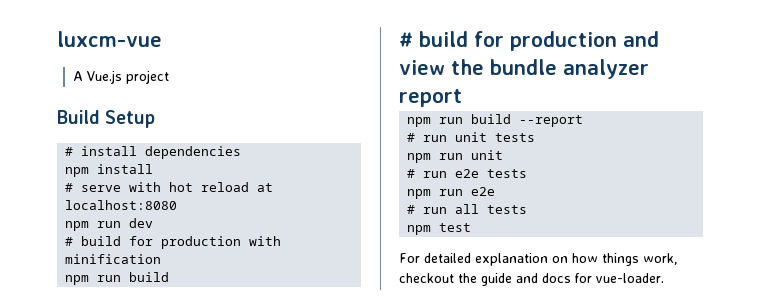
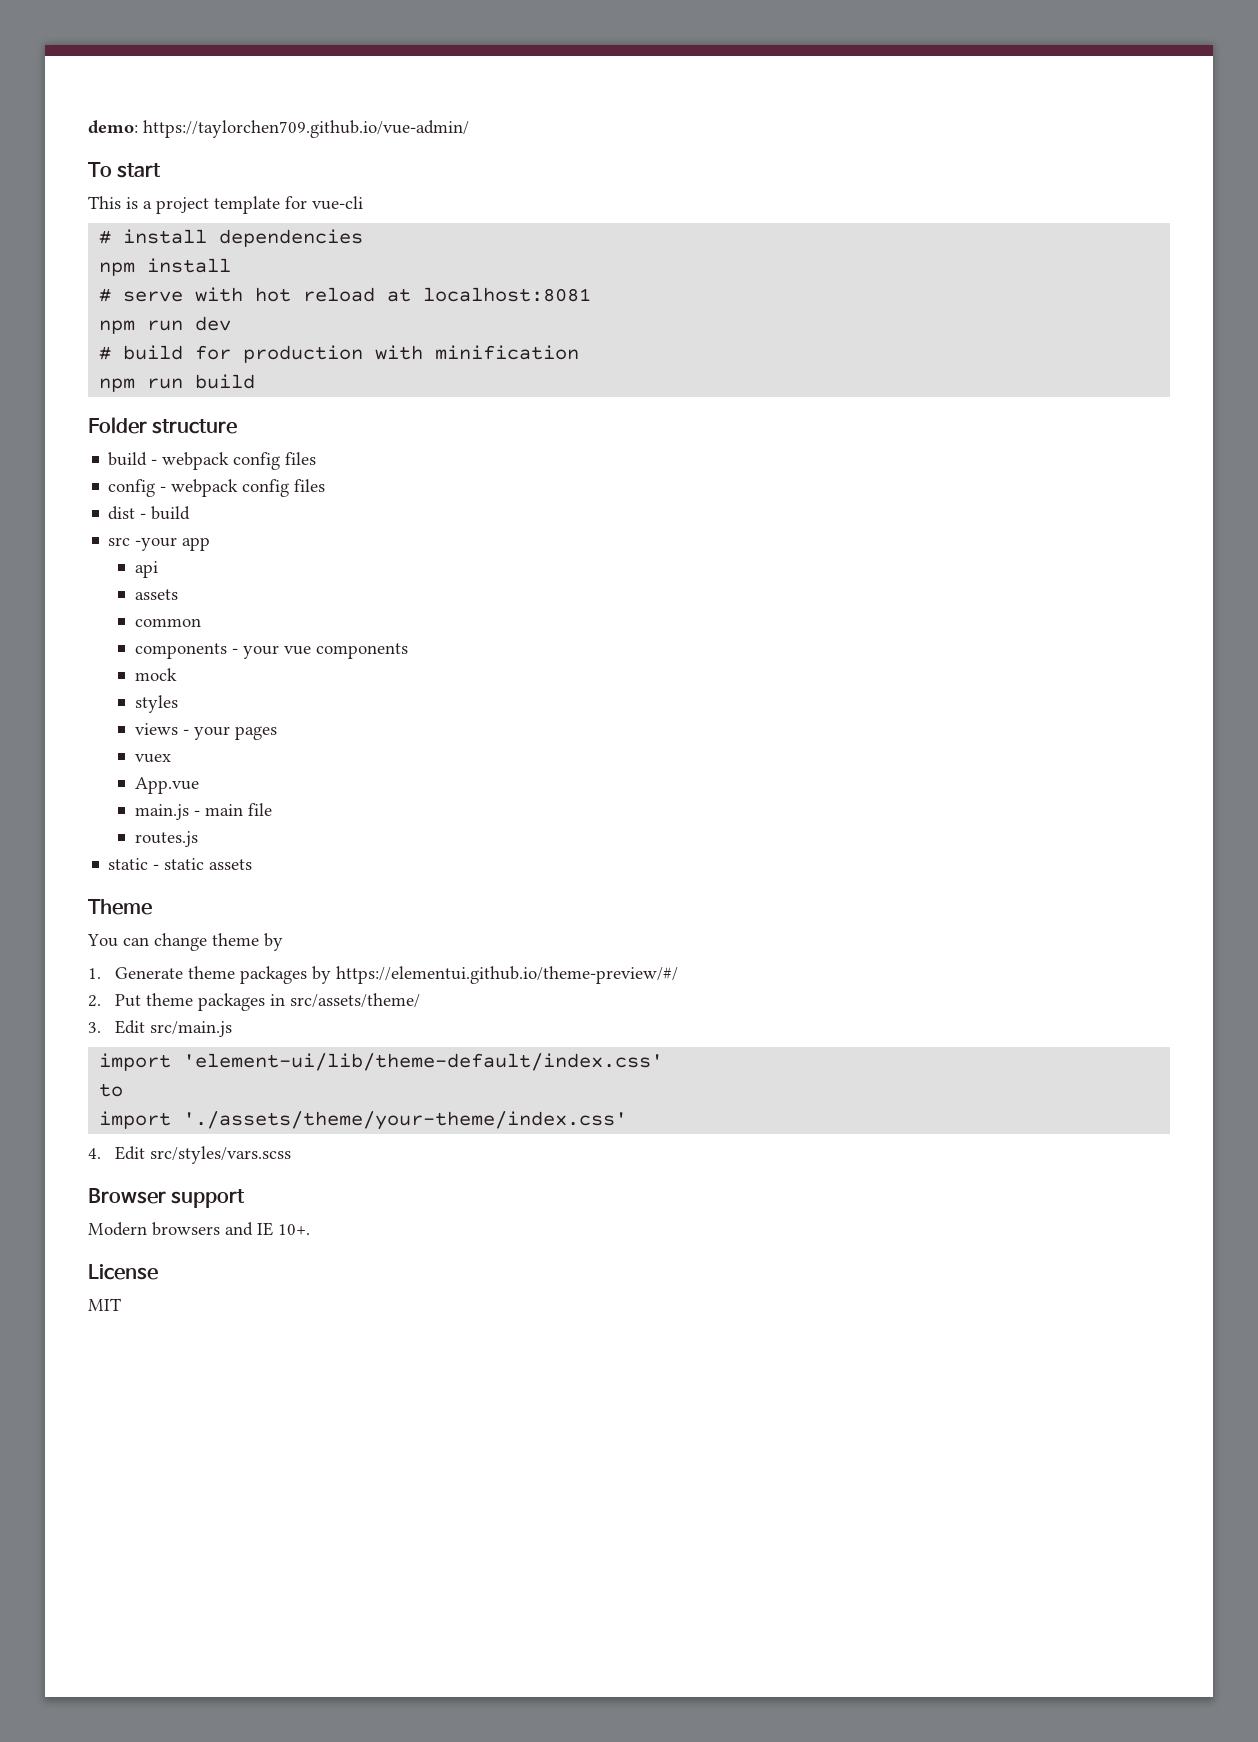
- luxcm-vue
- A Vue.js project
- Build Setup
+ demo: https://taylorchen709.github.io/vue-admin/
+ To start
+ This is a project template for vue-cli
- # serve with hot reload at localhost:8080
+ # serve with hot reload at localhost:8081
- # build for production and view the bundle analyzer report
- npm run build --report
- # run unit tests
- npm run unit
- # run e2e tests
- npm run e2e
- # run all tests
- npm test
- For detailed explanation on how things work, checkout the guide and docs for vue-loader.
+ Folder structure
+ build - webpack config files
+ config - webpack config files
+ dist - build
+ src -your app
+ api
+ assets
+ common
+ components - your vue components
+ mock
+ styles
+ views - your pages
+ vuex
+ App.vue
+ main.js - main file
+ routes.js
+ static - static assets
+ Theme
+ You can change theme by
+ 1. Generate theme packages by https://elementui.github.io/theme-preview/#/
+ 2. Put theme packages in src/assets/theme/
+ 3. Edit src/main.js
+ import 'element-ui/lib/theme-default/index.css'
+ to
+ import './assets/theme/your-theme/index.css'
+ 4. Edit src/styles/vars.scss
+ Browser support
+ Modern browsers and IE 10+.
+ License
+ MIT

